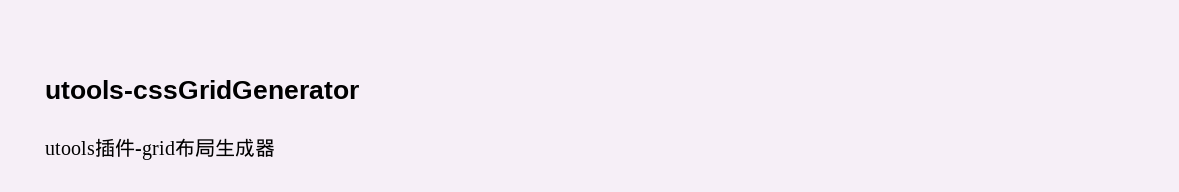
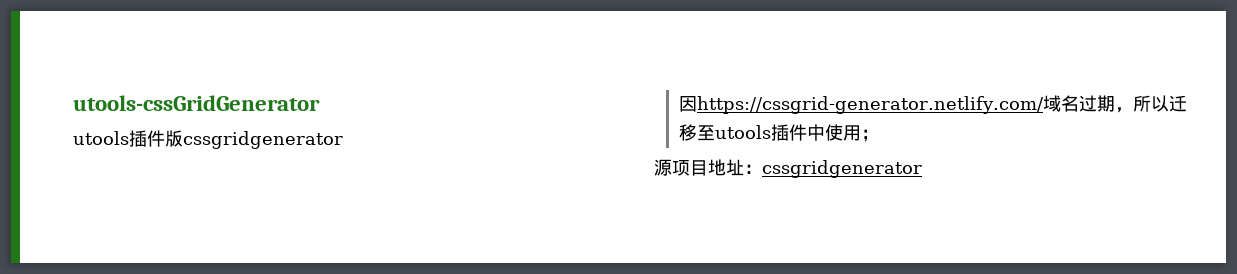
- utools插件-grid布局生成器
+ utools插件版cssgridgenerator
+ 因https://cssgrid-generator.netlify.com/域名过期，所以迁移至utools插件中使用；
+ 源项目地址：cssgridgenerator

